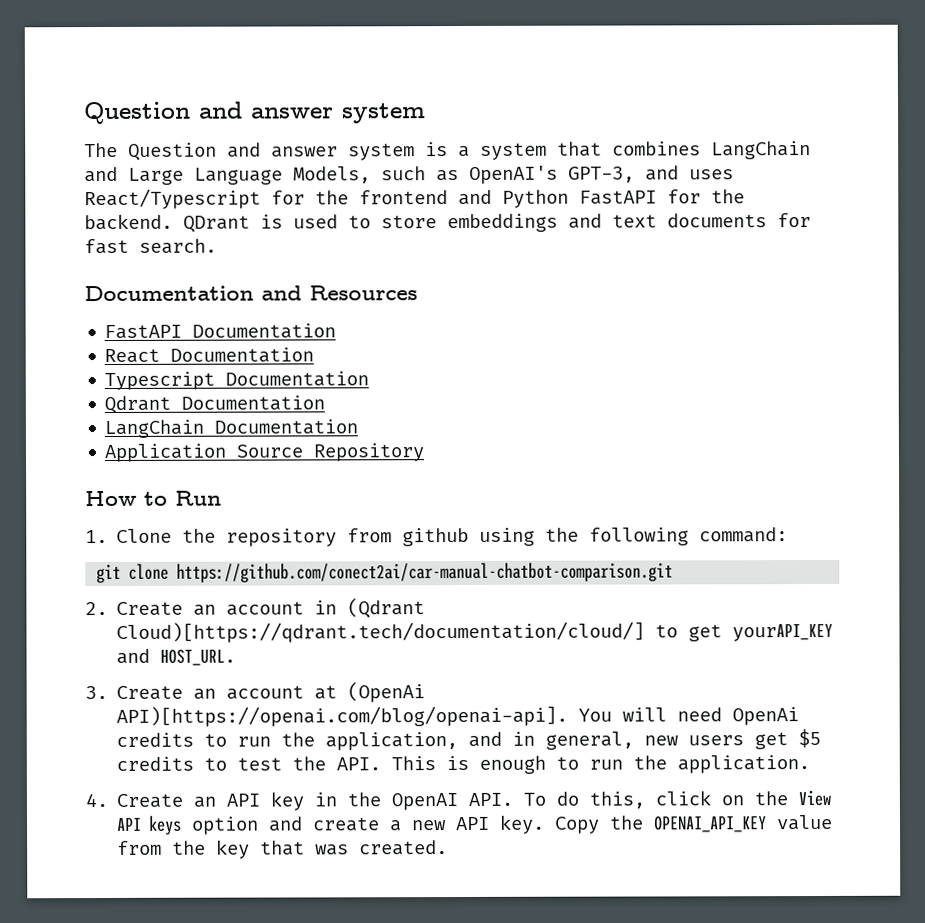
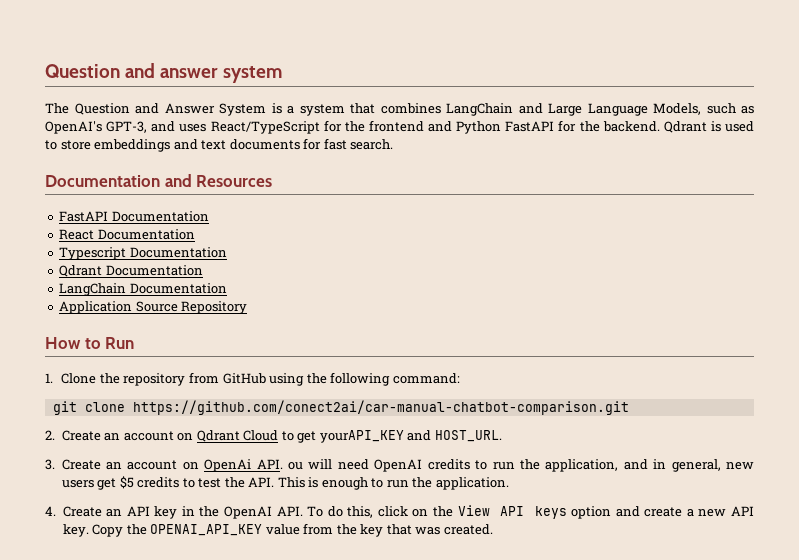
- The Question and answer system is a system that combines LangChain and Large Language Models, such as OpenAI's GPT-3, and uses React/Typescript for the frontend and Python FastAPI for the backend.
+ The Question and Answer System is a system that combines LangChain and Large Language Models, such as OpenAI's GPT-3, and uses React/TypeScript for the frontend and Python FastAPI for the backend.
- QDrant is used to store embeddings and text documents for fast search.
+ Qdrant is used to store embeddings and text documents for fast search.
- 1. Clone the repository from github using the following command:
+ 1. Clone the repository from GitHub using the following command:
- 2. Create an account in (Qdrant Cloud)[https://qdrant.tech/documentation/cloud/] to get yourAPI_KEY and HOST_URL.
+ 2. Create an account on Qdrant Cloud to get yourAPI_KEY and HOST_URL.
- 3. Create an account at (OpenAi API)[https://openai.com/blog/openai-api]. You will need OpenAi credits to run the application, and in general, new users get $5 credits to test the API. This is enough to run the application.
+ 3. Create an account on OpenAi API. ou will need OpenAI credits to run the application, and in general, new users get $5 credits to test the API. This is enough to run the application.

